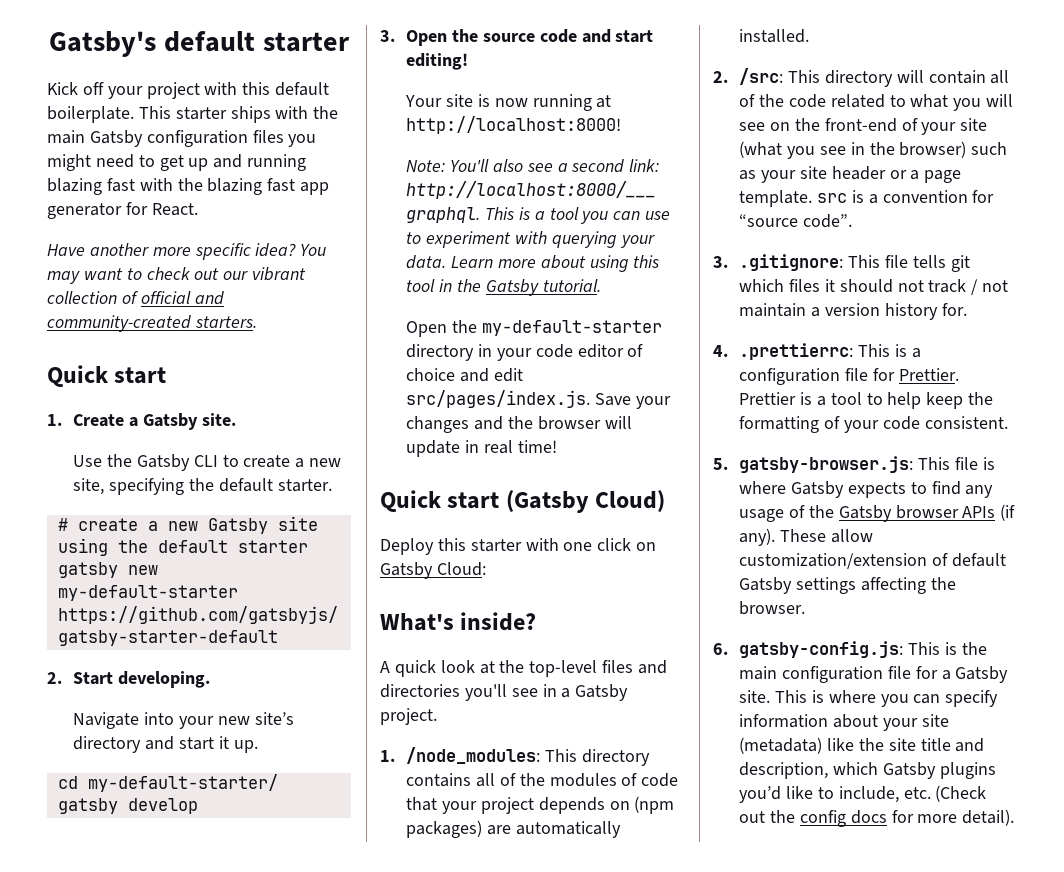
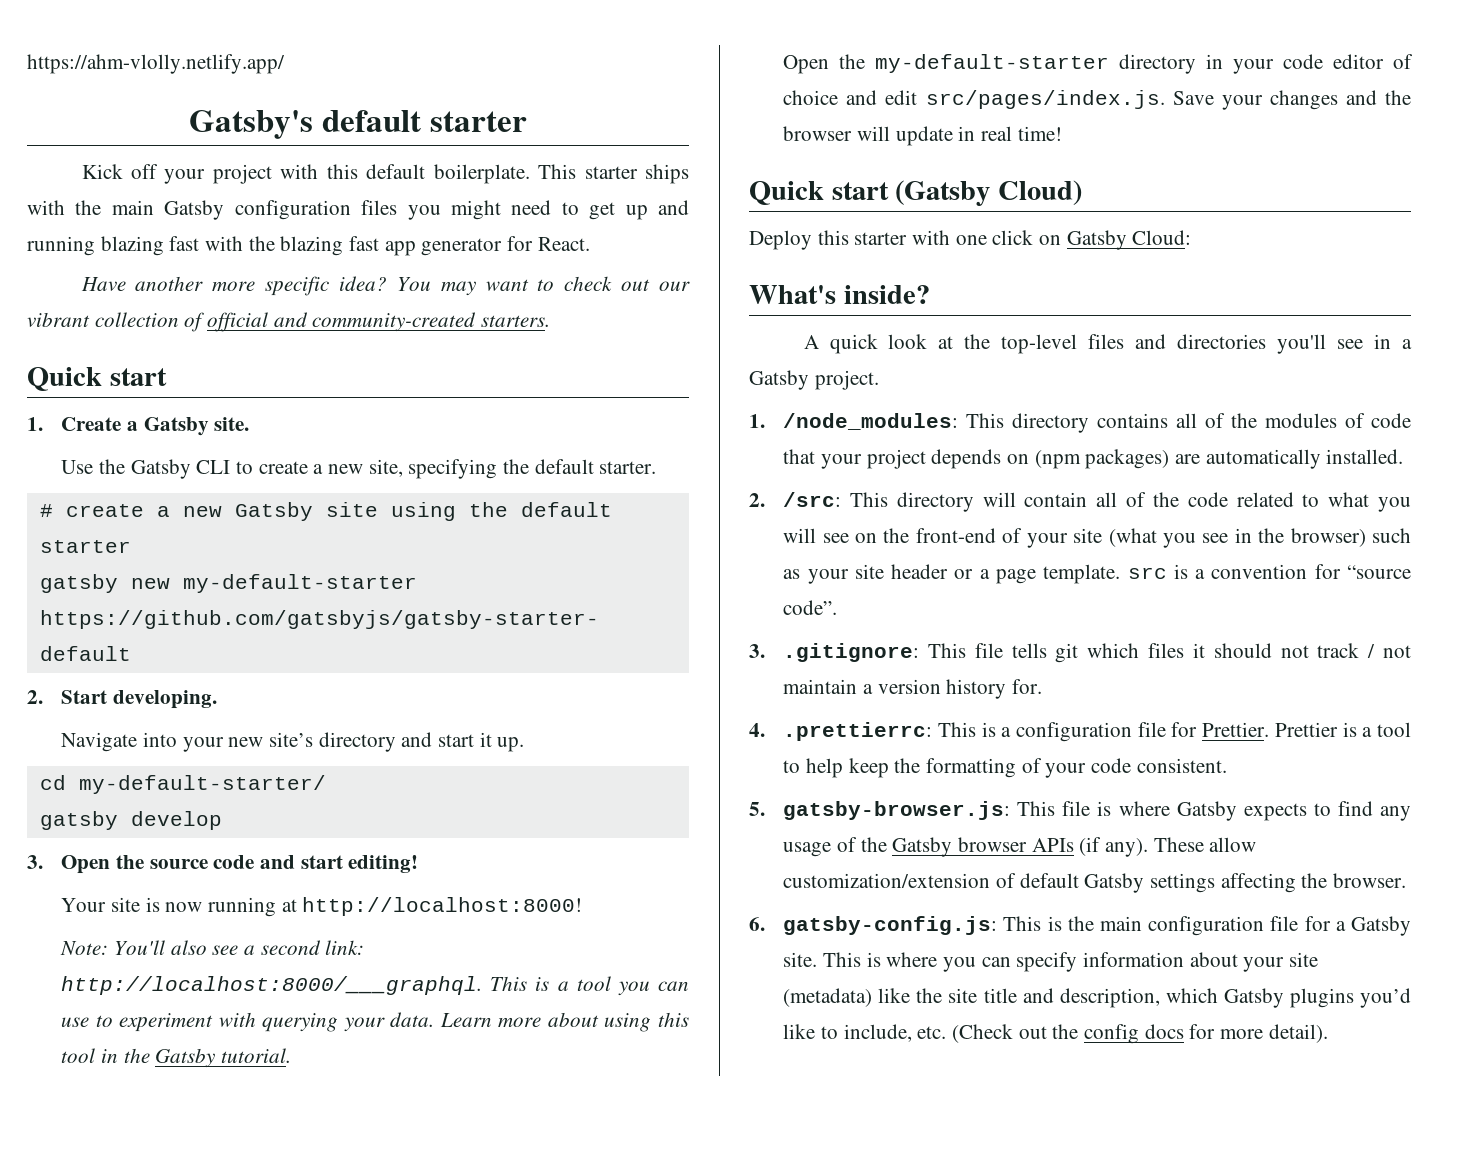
+ https://ahm-vlolly.netlify.app/

